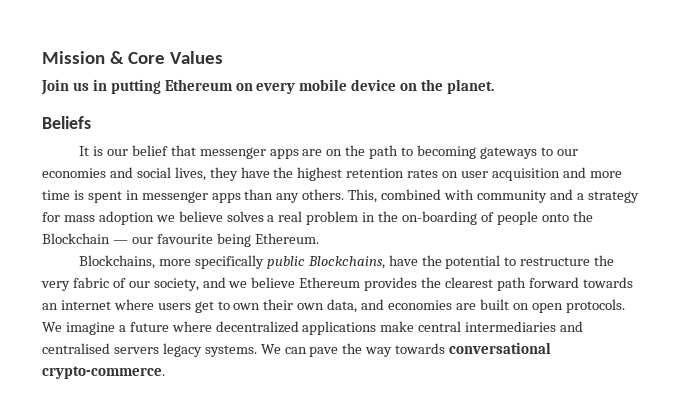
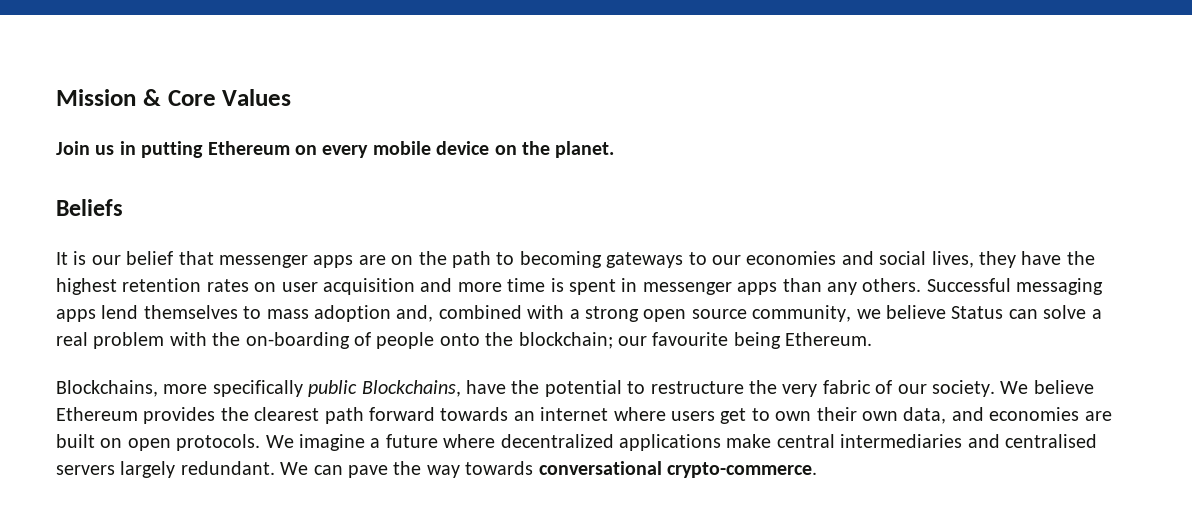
- This, combined with community and a strategy for mass adoption we believe solves a real problem in the on-boarding of people onto the Blockchain — our favourite being Ethereum.
+ Successful messaging apps lend themselves to mass adoption and, combined with a strong open source community, we believe Status can solve a real problem with the on-boarding of people onto the blockchain; our favourite being Ethereum.
- Blockchains, more specifically public Blockchains, have the potential to restructure the very fabric of our society, and we believe Ethereum provides the clearest path forward towards an internet where users get to own their own data, and economies are built on open protocols.
+ Blockchains, more specifically public Blockchains, have the potential to restructure the very fabric of our society. We believe Ethereum provides the clearest path forward towards an internet where users get to own their own data, and economies are built on open protocols.
- We imagine a future where decentralized applications make central intermediaries and centralised servers legacy systems.
+ We imagine a future where decentralized applications make central intermediaries and centralised servers largely redundant.

